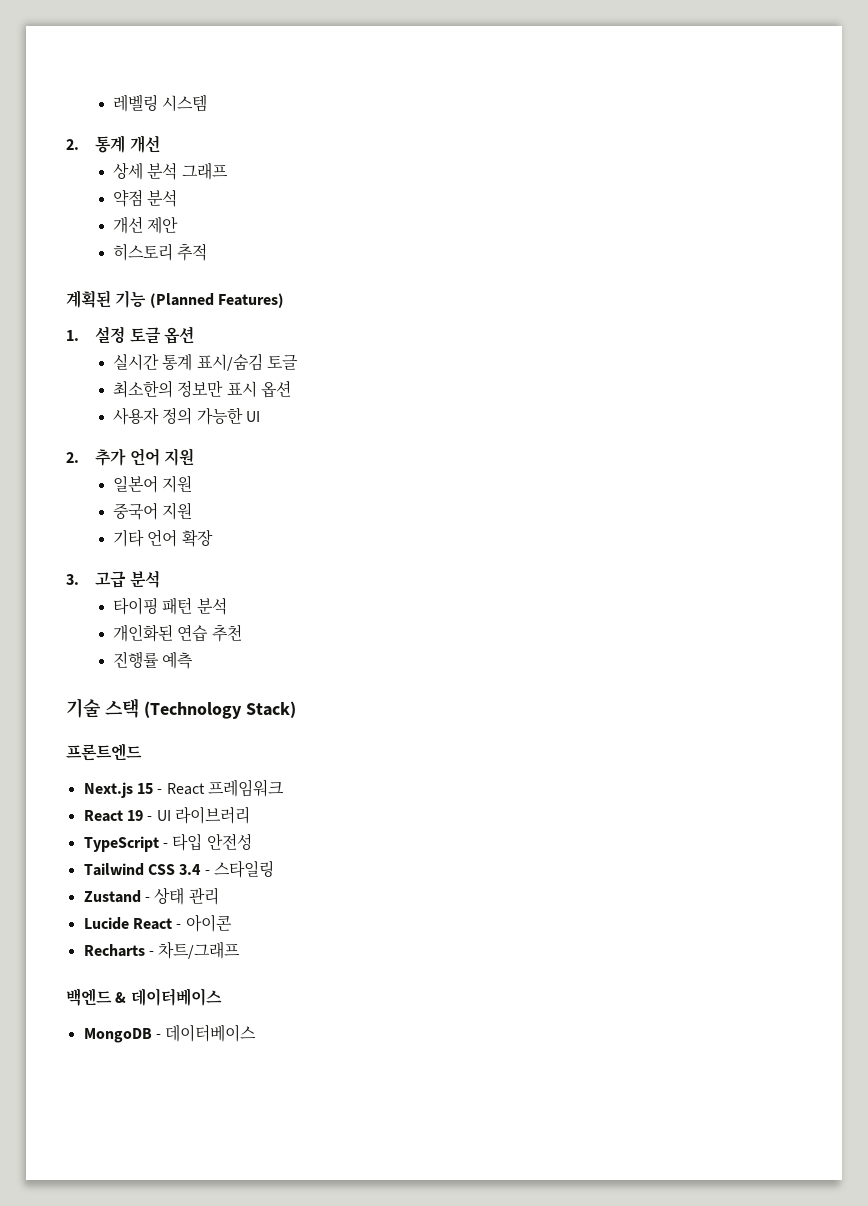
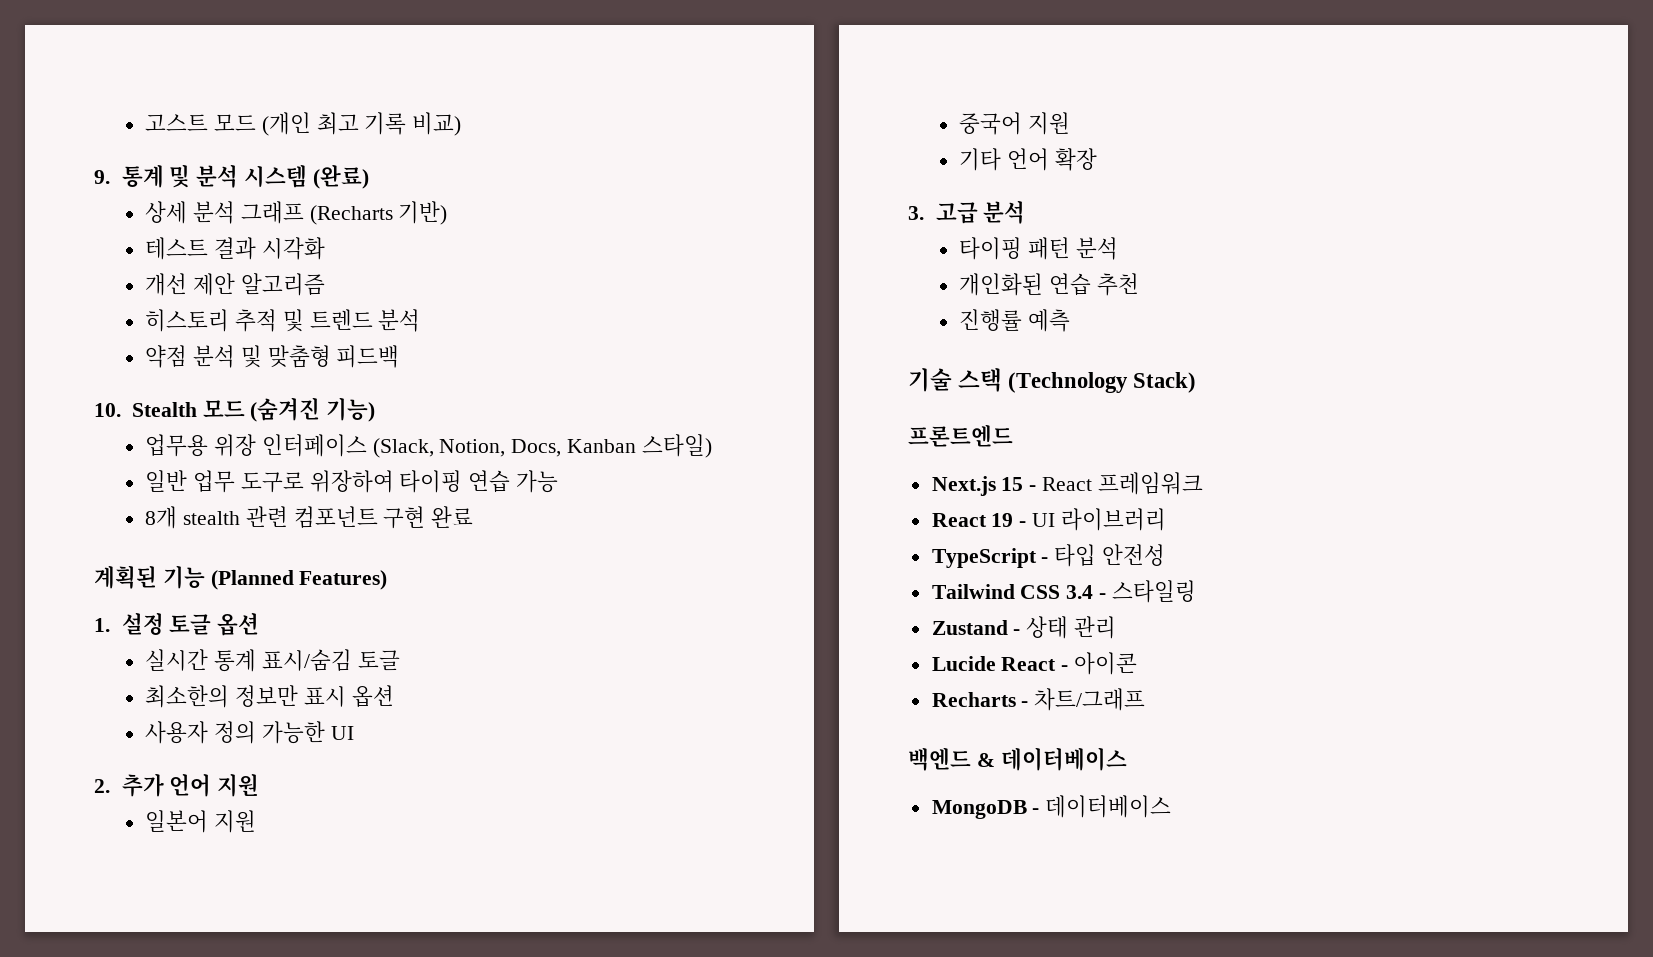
- 레벨링 시스템
- 2. 통계 개선
- 상세 분석 그래프
- 약점 분석
- 개선 제안
- 히스토리 추적
+ 고스트 모드 (개인 최고 기록 비교)
+ 9. 통계 및 분석 시스템 (완료)
+ 상세 분석 그래프 (Recharts 기반)
+ 테스트 결과 시각화
+ 개선 제안 알고리즘
+ 히스토리 추적 및 트렌드 분석
+ 약점 분석 및 맞춤형 피드백
+ 10. Stealth 모드 (숨겨진 기능)
+ 업무용 위장 인터페이스 (Slack, Notion, Docs, Kanban 스타일)
+ 일반 업무 도구로 위장하여 타이핑 연습 가능
+ 8개 stealth 관련 컴포넌트 구현 완료

